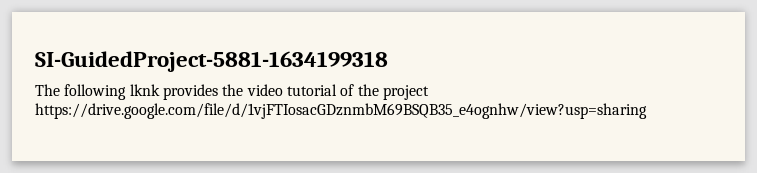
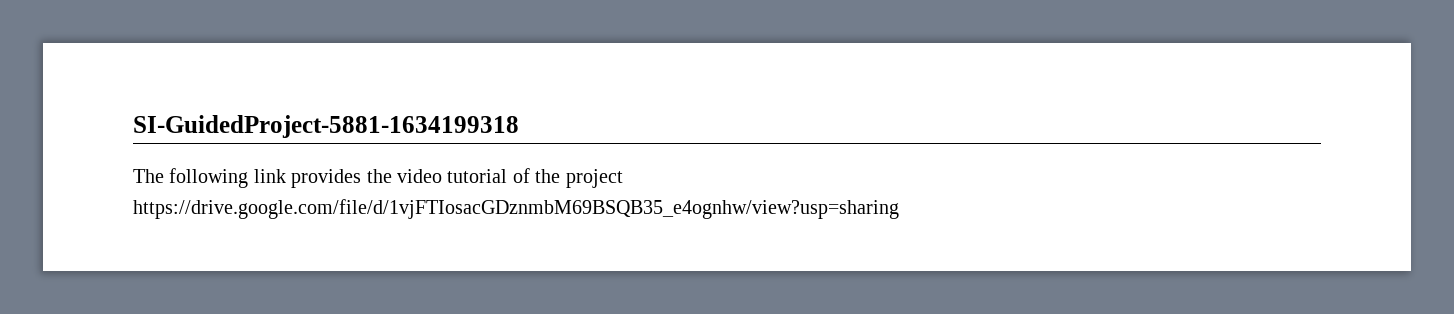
- The following lknk provides the video tutorial of the project https://drive.google.com/file/d/1vjFTIosacGDznmbM69BSQB35_e4ognhw/view?usp=sharing
+ The following link provides the video tutorial of the project https://drive.google.com/file/d/1vjFTIosacGDznmbM69BSQB35_e4ognhw/view?usp=sharing

